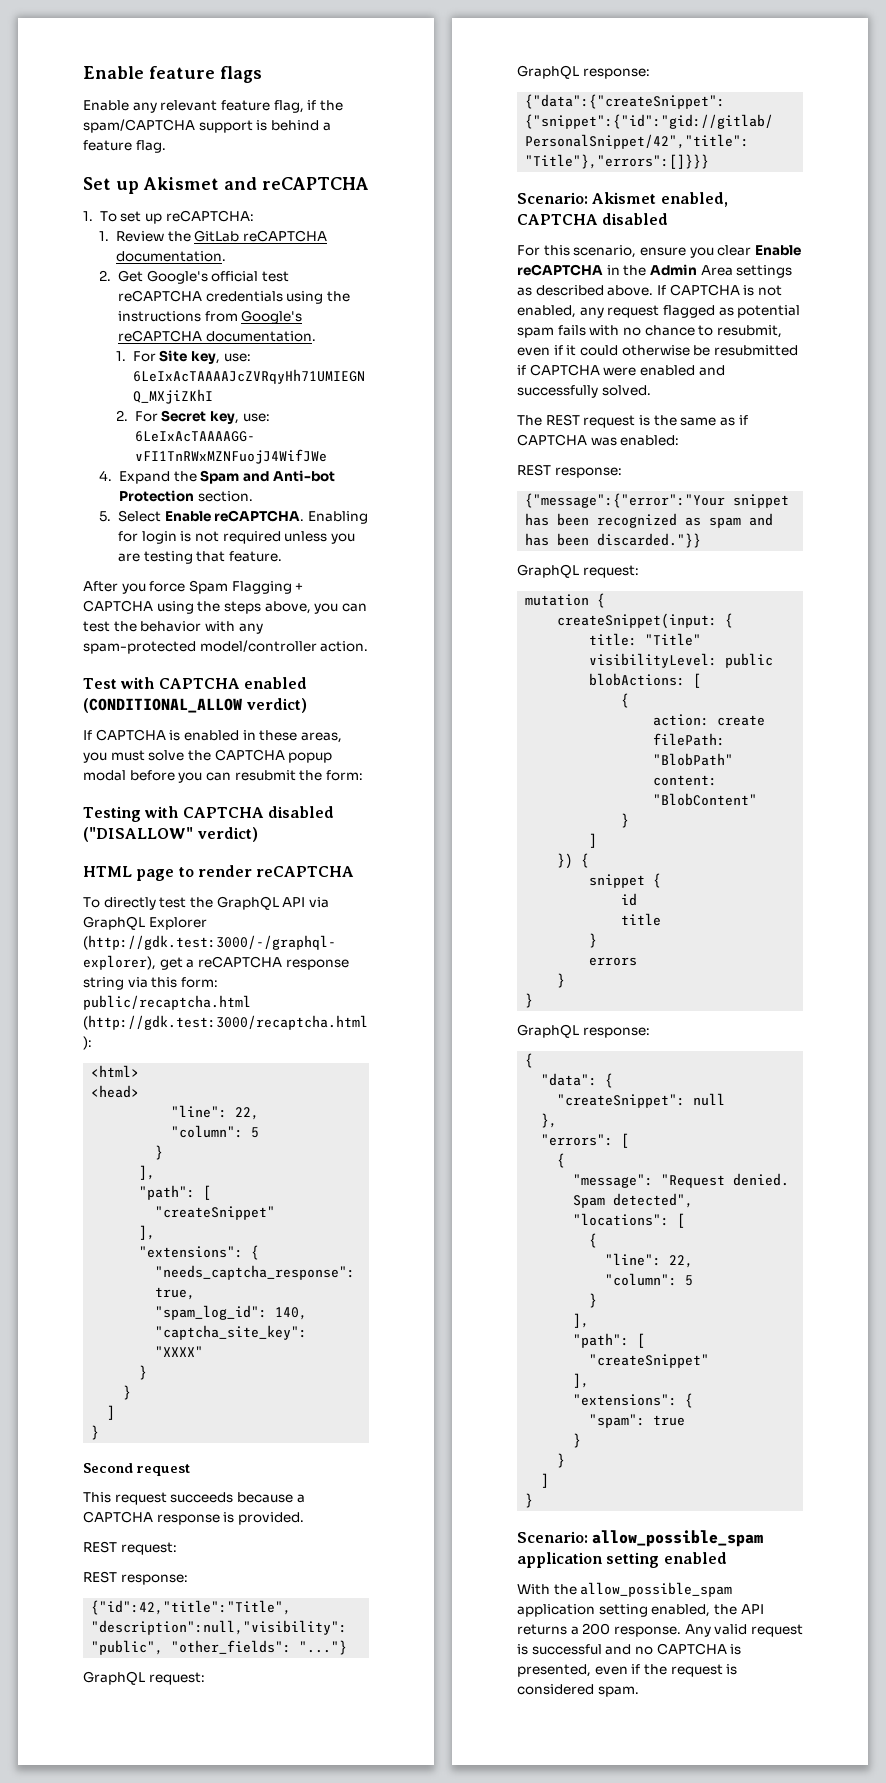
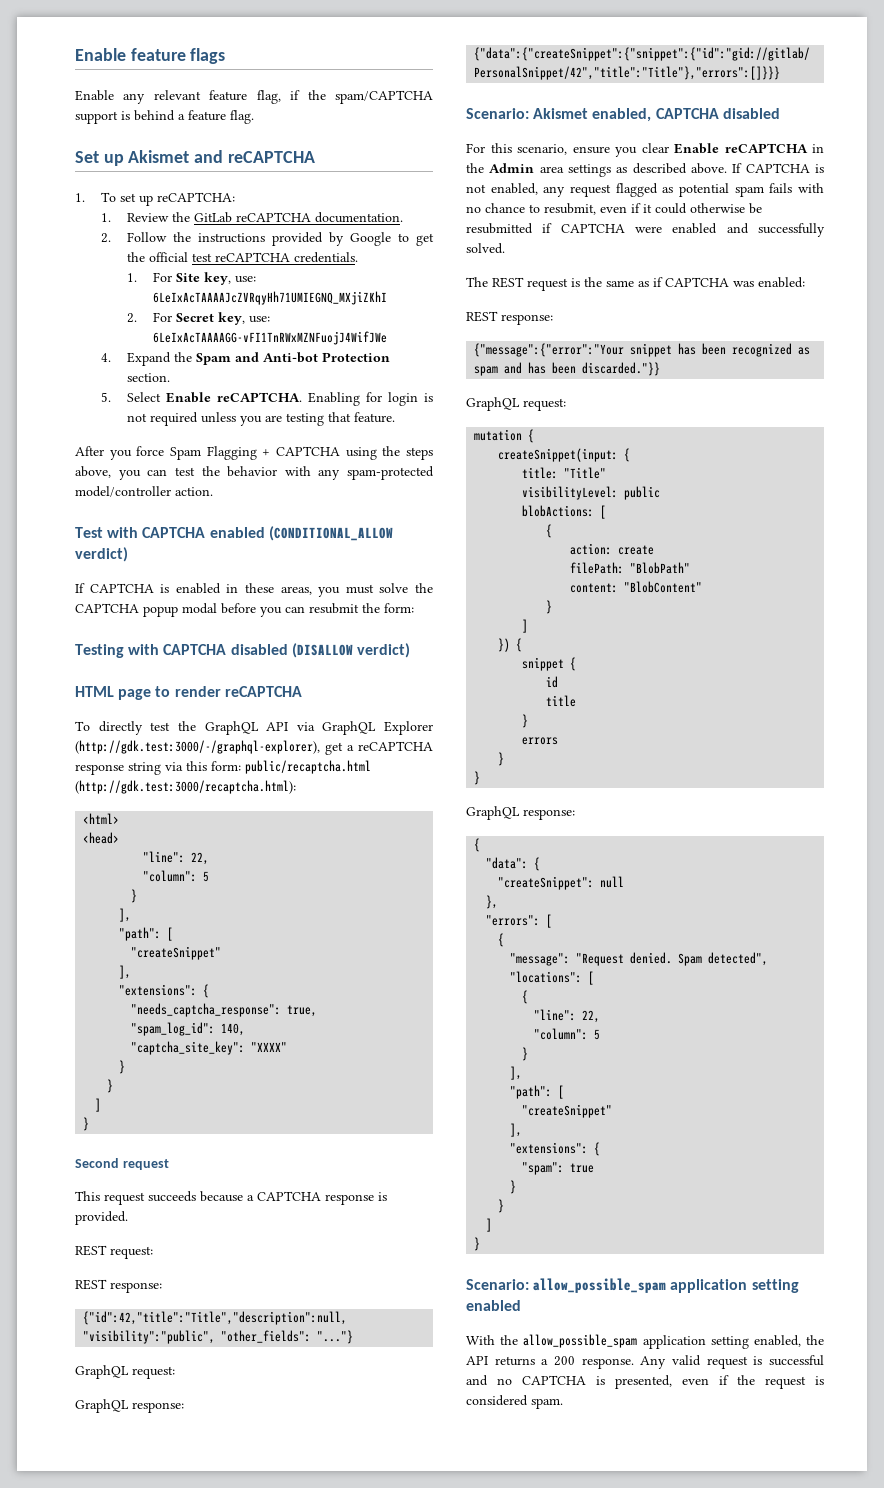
- 2. Get Google's official test reCAPTCHA credentials using the instructions from Google's reCAPTCHA documentation.
+ 2. Follow the instructions provided by Google to get the official test reCAPTCHA credentials.
- Testing with CAPTCHA disabled ("DISALLOW" verdict)
+ Testing with CAPTCHA disabled (DISALLOW verdict)
- For this scenario, ensure you clear Enable reCAPTCHA in the Admin Area settings as described above.
+ For this scenario, ensure you clear Enable reCAPTCHA in the Admin area settings as described above.

